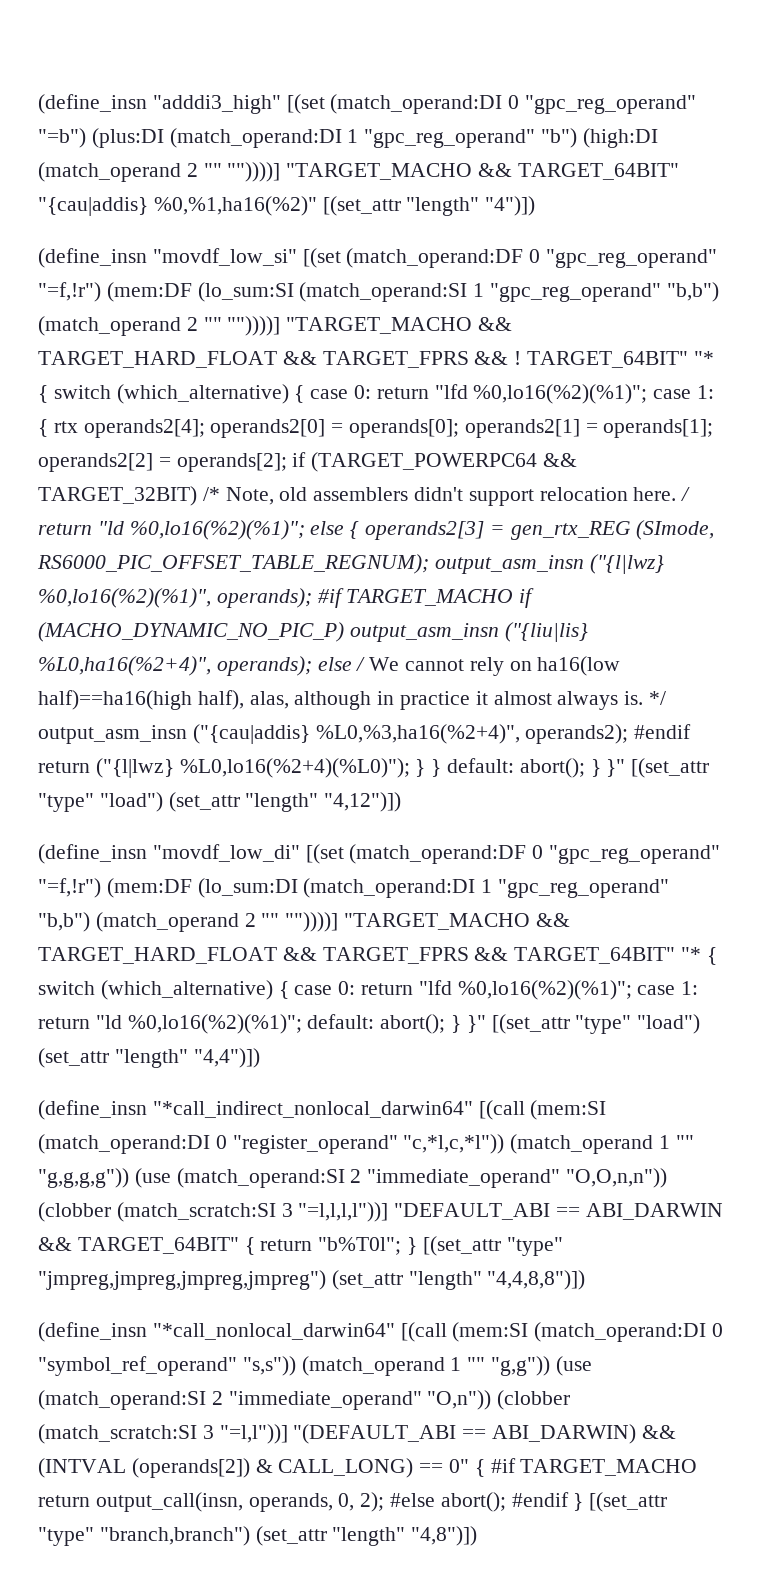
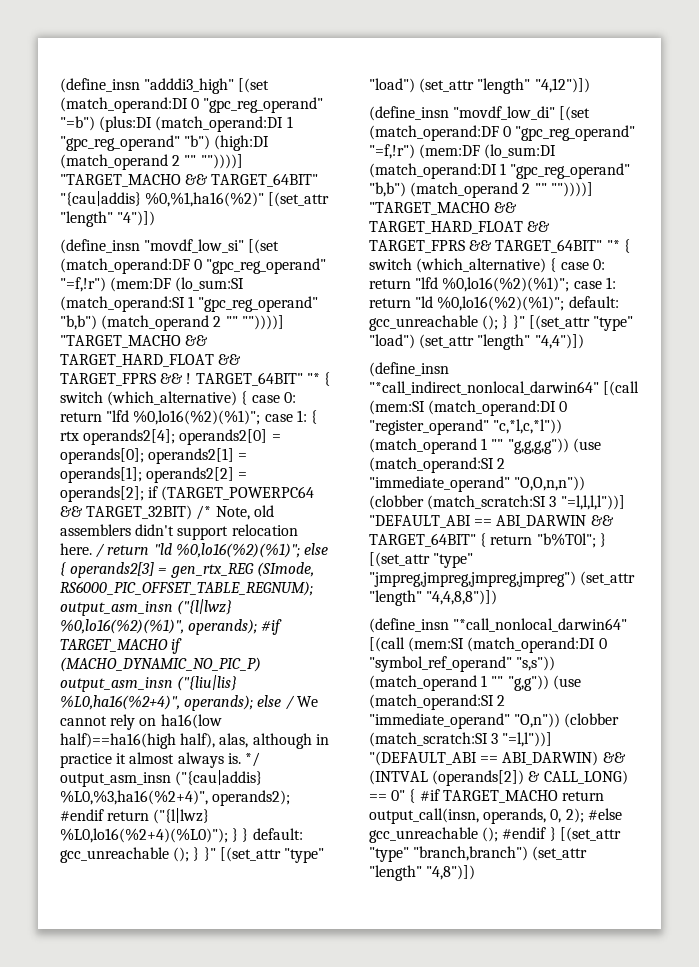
- */ output_asm_insn ("{cau|addis} %L0,%3,ha16(%2+4)", operands2); #endif return ("{l|lwz} %L0,lo16(%2+4)(%L0)"); } } default: abort(); } }" [(set_attr "type" "load") (set_attr "length" "4,12")])
+ */ output_asm_insn ("{cau|addis} %L0,%3,ha16(%2+4)", operands2); #endif return ("{l|lwz} %L0,lo16(%2+4)(%L0)"); } } default: gcc_unreachable (); } }" [(set_attr "type" "load") (set_attr "length" "4,12")])
- (define_insn "movdf_low_di" [(set (match_operand:DF 0 "gpc_reg_operand" "=f,!r") (mem:DF (lo_sum:DI (match_operand:DI 1 "gpc_reg_operand" "b,b") (match_operand 2 "" ""))))] "TARGET_MACHO && TARGET_HARD_FLOAT && TARGET_FPRS && TARGET_64BIT" "* { switch (which_alternative) { case 0: return "lfd %0,lo16(%2)(%1)"; case 1: return "ld %0,lo16(%2)(%1)"; default: abort(); } }" [(set_attr "type" "load") (set_attr "length" "4,4")])
+ (define_insn "movdf_low_di" [(set (match_operand:DF 0 "gpc_reg_operand" "=f,!r") (mem:DF (lo_sum:DI (match_operand:DI 1 "gpc_reg_operand" "b,b") (match_operand 2 "" ""))))] "TARGET_MACHO && TARGET_HARD_FLOAT && TARGET_FPRS && TARGET_64BIT" "* { switch (which_alternative) { case 0: return "lfd %0,lo16(%2)(%1)"; case 1: return "ld %0,lo16(%2)(%1)"; default: gcc_unreachable (); } }" [(set_attr "type" "load") (set_attr "length" "4,4")])
- (define_insn "*call_nonlocal_darwin64" [(call (mem:SI (match_operand:DI 0 "symbol_ref_operand" "s,s")) (match_operand 1 "" "g,g")) (use (match_operand:SI 2 "immediate_operand" "O,n")) (clobber (match_scratch:SI 3 "=l,l"))] "(DEFAULT_ABI == ABI_DARWIN) && (INTVAL (operands[2]) & CALL_LONG) == 0" { #if TARGET_MACHO return output_call(insn, operands, 0, 2); #else abort(); #endif } [(set_attr "type" "branch,branch") (set_attr "length" "4,8")])
+ (define_insn "*call_nonlocal_darwin64" [(call (mem:SI (match_operand:DI 0 "symbol_ref_operand" "s,s")) (match_operand 1 "" "g,g")) (use (match_operand:SI 2 "immediate_operand" "O,n")) (clobber (match_scratch:SI 3 "=l,l"))] "(DEFAULT_ABI == ABI_DARWIN) && (INTVAL (operands[2]) & CALL_LONG) == 0" { #if TARGET_MACHO return output_call(insn, operands, 0, 2); #else gcc_unreachable (); #endif } [(set_attr "type" "branch,branch") (set_attr "length" "4,8")])

